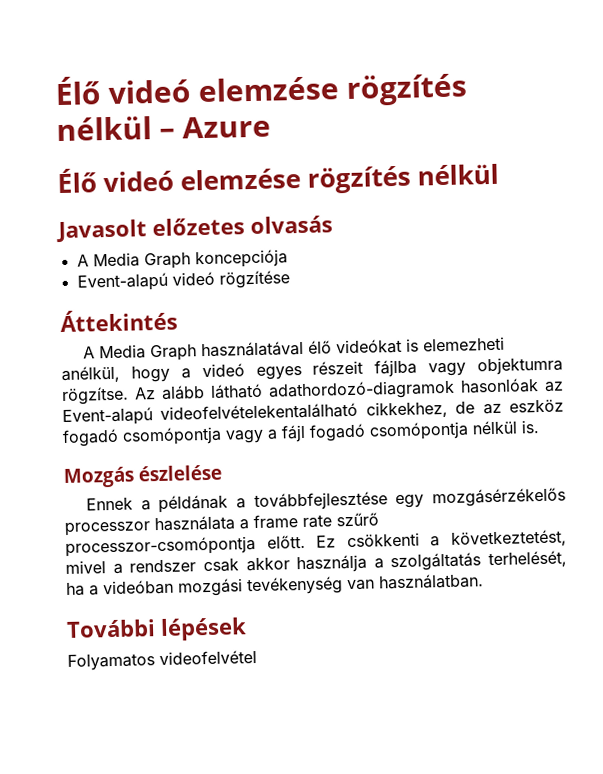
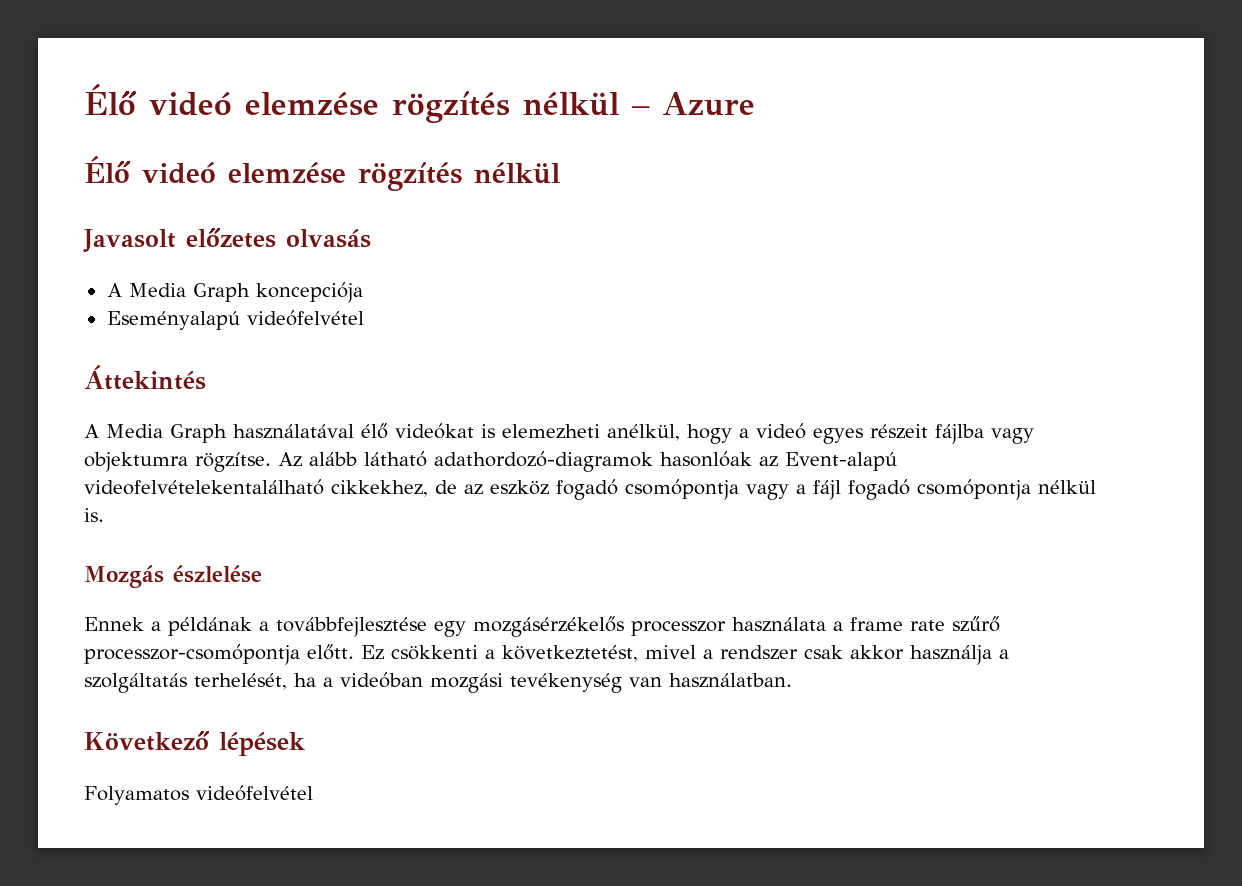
- Event-alapú videó rögzítése
+ Eseményalapú videófelvétel
- További lépések
+ Következő lépések
- Folyamatos videofelvétel
+ Folyamatos videófelvétel

